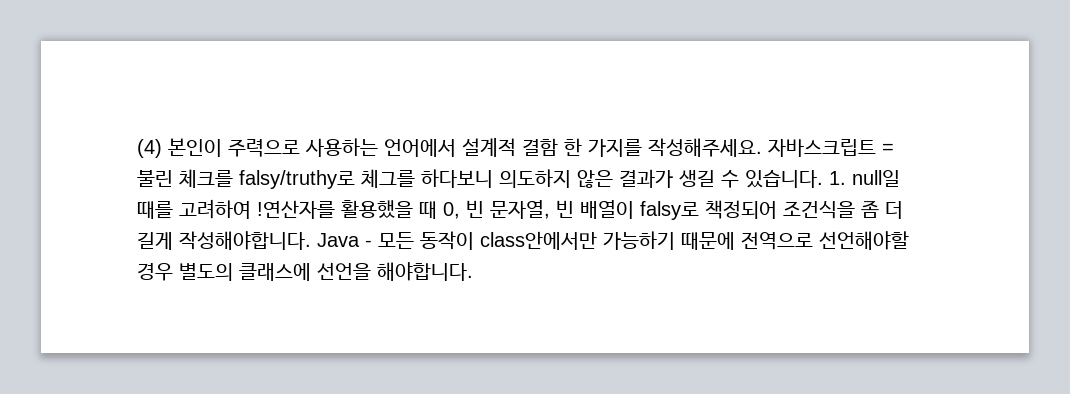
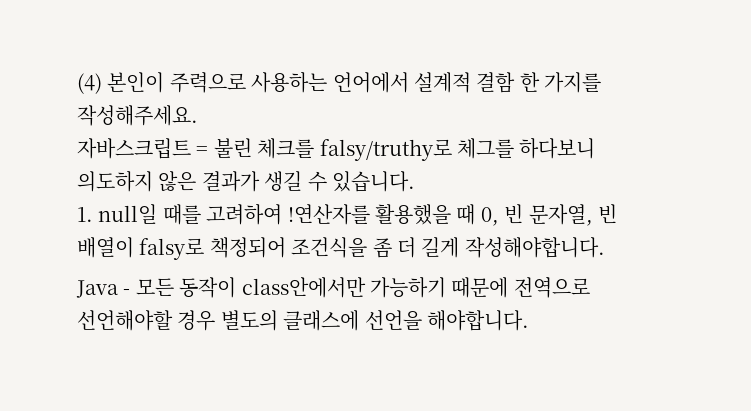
- (4) 본인이 주력으로 사용하는 언어에서 설계적 결함 한 가지를 작성해주세요. 자바스크립트 = 불린 체크를 falsy/truthy로 체그를 하다보니 의도하지 않은 결과가 생길 수 있습니다. 1. null일 때를 고려하여 !연산자를 활용했을 때 0, 빈 문자열, 빈 배열이 falsy로 책정되어 조건식을 좀 더 길게 작성해야합니다. Java - 모든 동작이 class안에서만 가능하기 때문에 전역으로 선언해야할 경우 별도의 클래스에 선언을 해야합니다.
+ (4) 본인이 주력으로 사용하는 언어에서 설계적 결함 한 가지를 작성해주세요.
+ 자바스크립트 = 불린 체크를 falsy/truthy로 체그를 하다보니 의도하지 않은 결과가 생길 수 있습니다.
+ 1. null일 때를 고려하여 !연산자를 활용했을 때 0, 빈 문자열, 빈 배열이 falsy로 책정되어 조건식을 좀 더 길게 작성해야합니다.
+ Java - 모든 동작이 class안에서만 가능하기 때문에 전역으로 선언해야할 경우 별도의 클래스에 선언을 해야합니다.

